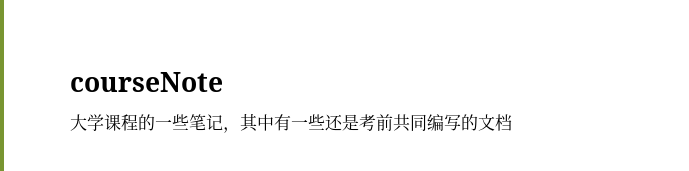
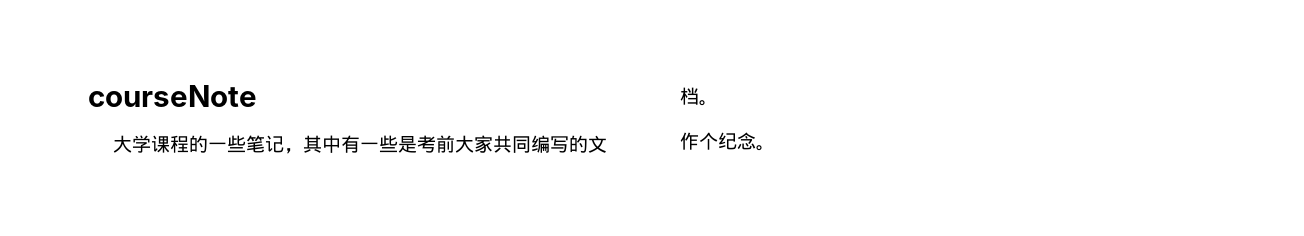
- 大学课程的一些笔记，其中有一些还是考前共同编写的文档
+ 大学课程的一些笔记，其中有一些是考前大家共同编写的文档。
+ 作个纪念。

